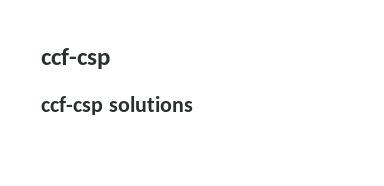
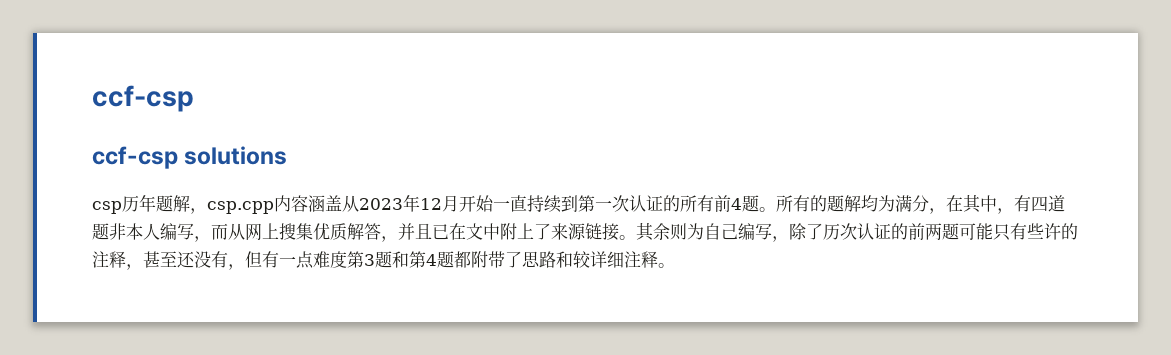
+ csp历年题解，csp.cpp内容涵盖从2023年12月开始一直持续到第一次认证的所有前4题。所有的题解均为满分，在其中，有四道题非本人编写，而从网上搜集优质解答，并且已在文中附上了来源链接。其余则为自己编写，除了历次认证的前两题可能只有些许的注释，甚至还没有，但有一点难度第3题和第4题都附带了思路和较详细注释。

